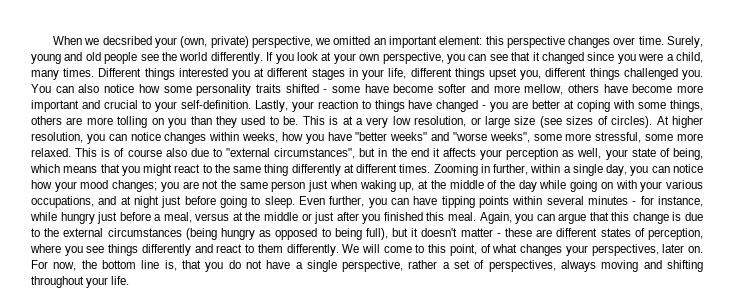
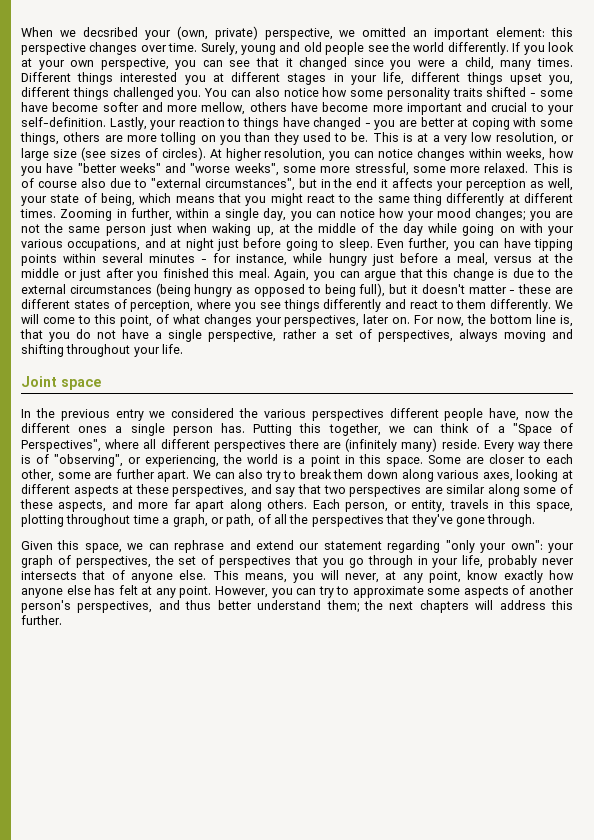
+ Joint space
+ In the previous entry we considered the various perspectives different people have, now the different ones a single person has. Putting this together, we can think of a "Space of Perspectives", where all different perspectives there are (infinitely many) reside. Every way there is of "observing", or experiencing, the world is a point in this space. Some are closer to each other, some are further apart. We can also try to break them down along various axes, looking at different aspects at these perspectives, and say that two perspectives are similar along some of these aspects, and more far apart along others. Each person, or entity, travels in this space, plotting throughout time a graph, or path, of all the perspectives that they've gone through.
+ Given this space, we can rephrase and extend our statement regarding "only your own": your graph of perspectives, the set of perspectives that you go through in your life, probably never intersects that of anyone else. This means, you will never, at any point, know exactly how anyone else has felt at any point. However, you can try to approximate some aspects of another person's perspectives, and thus better understand them; the next chapters will address this further.

